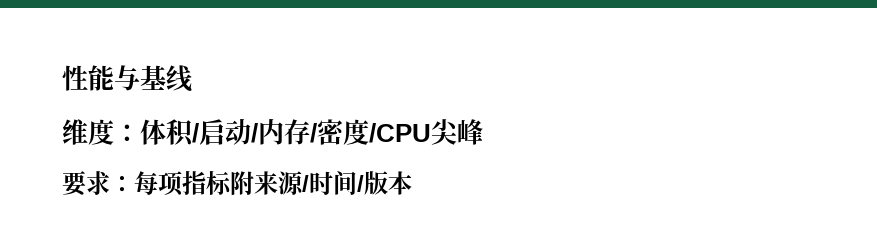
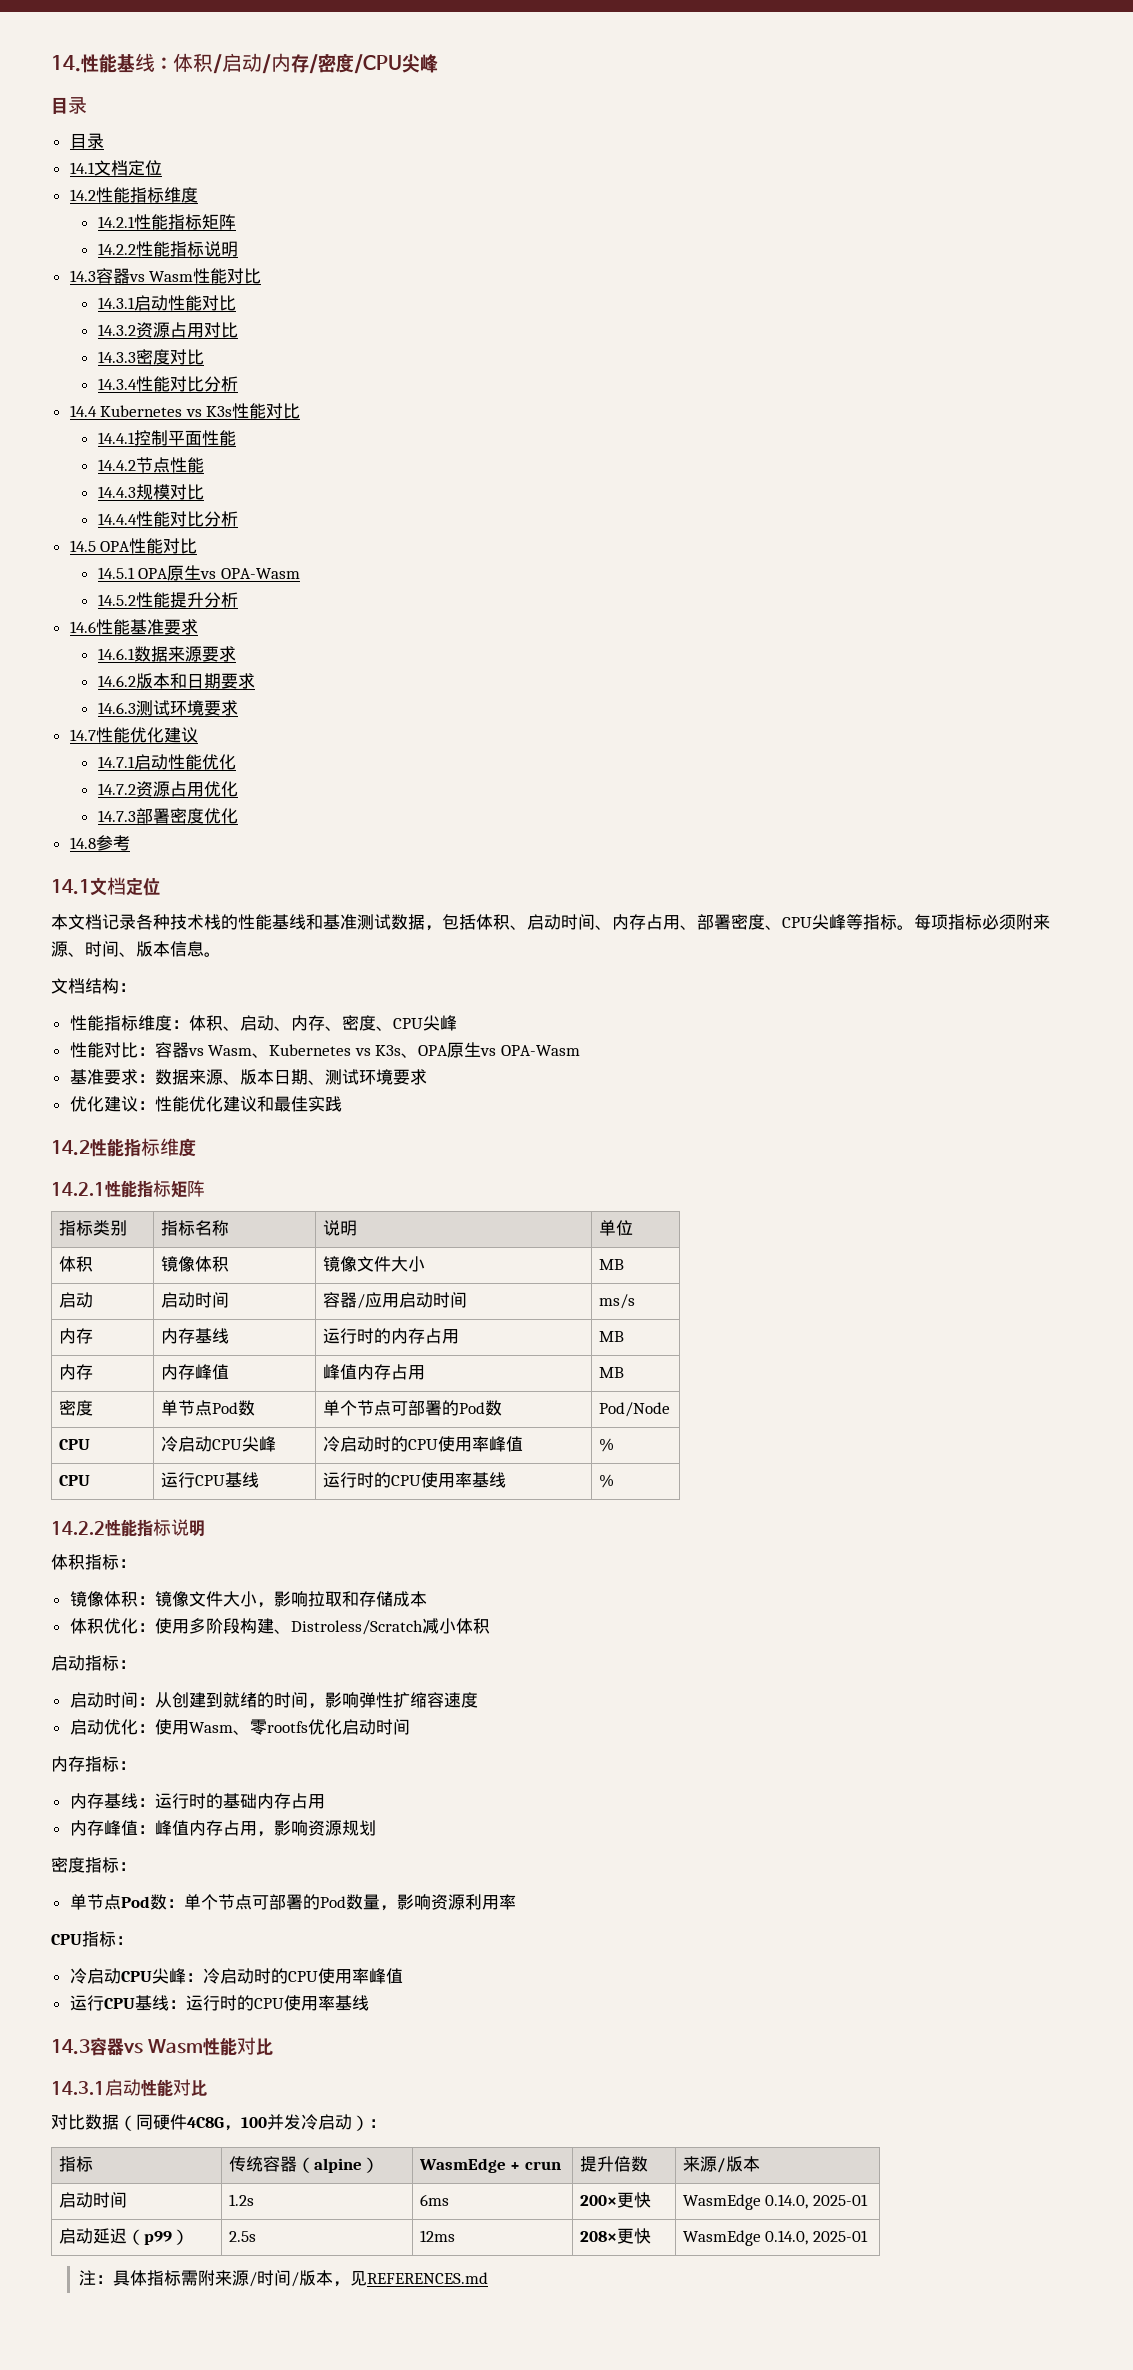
- 性能与基线
- 维度：体积/启动/内存/密度/CPU尖峰
- 要求：每项指标附来源/时间/版本
+ 14.性能基线：体积/启动/内存/密度/CPU尖峰
+ 目录
+ 目录
+ 14.1文档定位
+ 14.2性能指标维度
+ 14.2.1性能指标矩阵
+ 14.2.2性能指标说明
+ 14.3容器vs Wasm性能对比
+ 14.3.1启动性能对比
+ 14.3.2资源占用对比
+ 14.3.3密度对比
+ 14.3.4性能对比分析
+ 14.4 Kubernetes vs K3s性能对比
+ 14.4.1控制平面性能
+ 14.4.2节点性能
+ 14.4.3规模对比
+ 14.4.4性能对比分析
+ 14.5 OPA性能对比
+ 14.5.1 OPA原生vs OPA-Wasm
+ 14.5.2性能提升分析
+ 14.6性能基准要求
+ 14.6.1数据来源要求
+ 14.6.2版本和日期要求
+ 14.6.3测试环境要求
+ 14.7性能优化建议
+ 14.7.1启动性能优化
+ 14.7.2资源占用优化
+ 14.7.3部署密度优化
+ 14.8参考
+ 14.1文档定位
+ 本文档记录各种技术栈的性能基线和基准测试数据，包括体积、启动时间、内存占用、部署密度、CPU尖峰等指标。每项指标必须附来源、时间、版本信息。
+ 文档结构：
+ 性能指标维度：体积、启动、内存、密度、CPU尖峰
+ 性能对比：容器vs Wasm、Kubernetes vs K3s、OPA原生vs OPA-Wasm
+ 基准要求：数据来源、版本日期、测试环境要求
+ 优化建议：性能优化建议和最佳实践
+ 14.2性能指标维度
+ 14.2.1性能指标矩阵
+ 指标类别 | 指标名称 | 说明 | 单位
+ 体积 | 镜像体积 | 镜像文件大小 | MB
+ 启动 | 启动时间 | 容器/应用启动时间 | ms/s
+ 内存 | 内存基线 | 运行时的内存占用 | MB
+ 内存 | 内存峰值 | 峰值内存占用 | MB
+ 密度 | 单节点Pod数 | 单个节点可部署的Pod数 | Pod/Node
+ CPU | 冷启动CPU尖峰 | 冷启动时的CPU使用率峰值 | %
+ CPU | 运行CPU基线 | 运行时的CPU使用率基线 | %
+ 14.2.2性能指标说明
+ 体积指标：
+ 镜像体积：镜像文件大小，影响拉取和存储成本
+ 体积优化：使用多阶段构建、Distroless/Scratch减小体积
+ 启动指标：
+ 启动时间：从创建到就绪的时间，影响弹性扩缩容速度
+ 启动优化：使用Wasm、零rootfs优化启动时间
+ 内存指标：
+ 内存基线：运行时的基础内存占用
+ 内存峰值：峰值内存占用，影响资源规划
+ 密度指标：
+ 单节点Pod数：单个节点可部署的Pod数量，影响资源利用率
+ CPU指标：
+ 冷启动CPU尖峰：冷启动时的CPU使用率峰值
+ 运行CPU基线：运行时的CPU使用率基线
+ 14.3容器vs Wasm性能对比
+ 14.3.1启动性能对比
+ 对比数据（同硬件4C8G，100并发冷启动）：
+ 指标 | 传统容器（alpine） | WasmEdge + crun | 提升倍数 | 来源/版本
+ 启动时间 | 1.2s | 6ms | 200×更快 | WasmEdge 0.14.0, 2025-01
+ 启动延迟（p99） | 2.5s | 12ms | 208×更快 | WasmEdge 0.14.0, 2025-01
+ 注：具体指标需附来源/时间/版本，见REFERENCES.md

